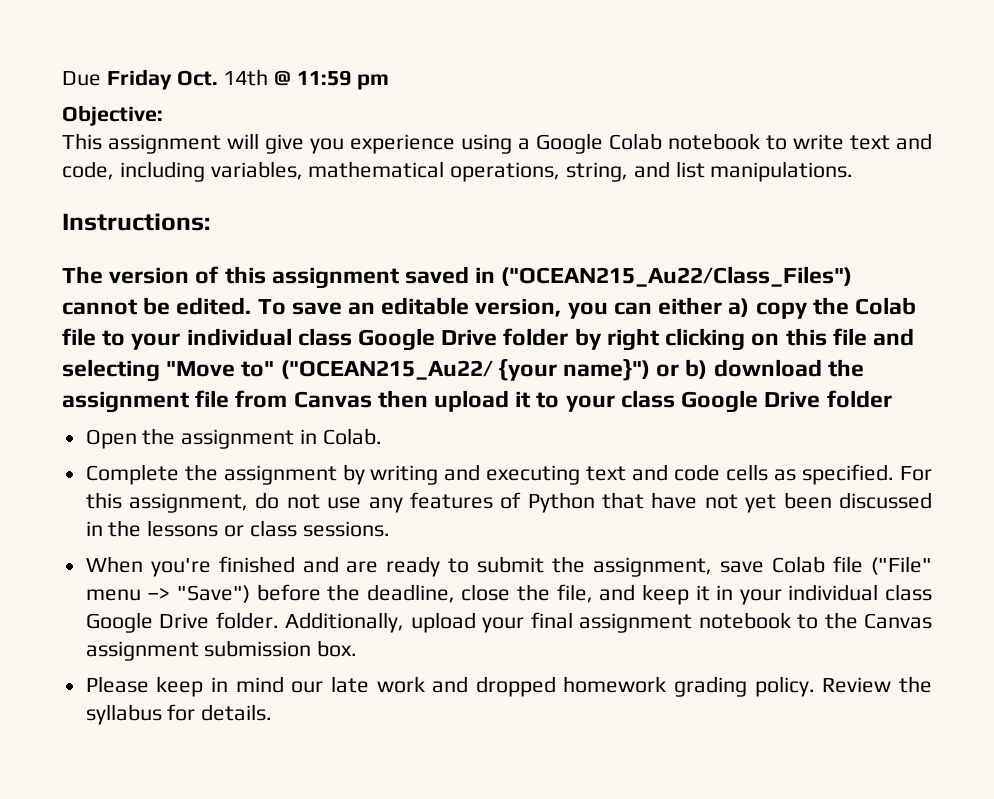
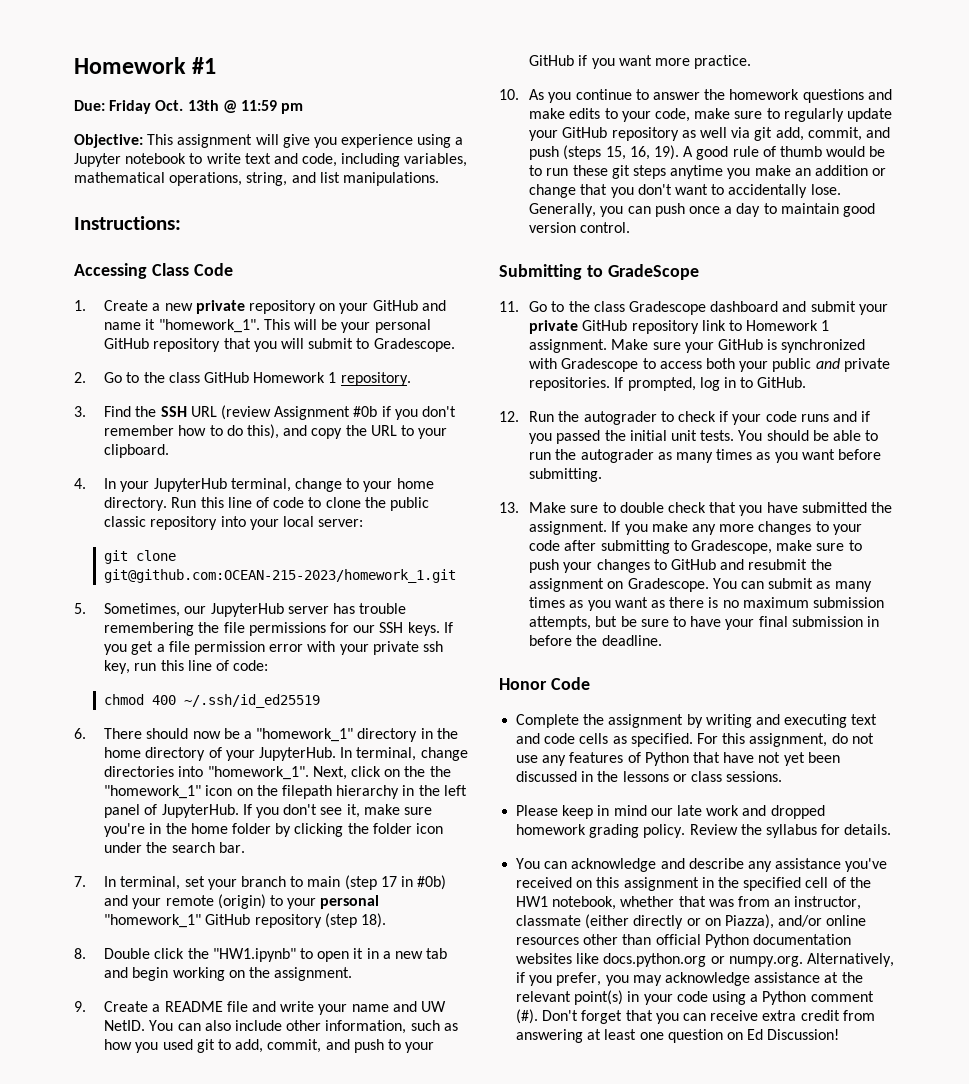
- Due Friday Oct. 14th @ 11:59 pm
+ Homework #1
+ Due: Friday Oct. 13th @ 11:59 pm
- Objective:
- This assignment will give you experience using a Google Colab notebook to write text and code, including variables, mathematical operations, string, and list manipulations.
+ Objective: This assignment will give you experience using a Jupyter notebook to write text and code, including variables, mathematical operations, string, and list manipulations.
- The version of this assignment saved in ("OCEAN215_Au22/Class_Files") cannot be edited. To save an editable version, you can either a) copy the Colab file to your individual class Google Drive folder by right clicking on this file and selecting "Move to" ("OCEAN215_Au22/ {your name}") or b) download the assignment file from Canvas then upload it to your class Google Drive folder
- Open the assignment in Colab.
+ Accessing Class Code
+ 1. Create a new private repository on your GitHub and name it "homework_1". This will be your personal GitHub repository that you will submit to Gradescope.
+ 2. Go to the class GitHub Homework 1 repository.
+ 3. Find the SSH URL (review Assignment #0b if you don't remember how to do this), and copy the URL to your clipboard.
+ 4. In your JupyterHub terminal, change to your home directory. Run this line of code to clone the public classic repository into your local server:
+ git clone git@github.com:OCEAN-215-2023/homework_1.git
+ 5. Sometimes, our JupyterHub server has trouble remembering the file permissions for our SSH keys. If you get a file permission error with your private ssh key, run this line of code:
+ chmod 400 ~/.ssh/id_ed25519
+ 6. There should now be a "homework_1" directory in the home directory of your JupyterHub. In terminal, change directories into "homework_1". Next, click on the the "homework_1" icon on the filepath hierarchy in the left panel of JupyterHub. If you don't see it, make sure you're in the home folder by clicking the folder icon under the search bar.
+ 7. In terminal, set your branch to main (step 17 in #0b) and your remote (origin) to your personal "homework_1" GitHub repository (step 18).
+ 8. Double click the "HW1.ipynb" to open it in a new tab and begin working on the assignment.
+ 9. Create a README file and write your name and UW NetID. You can also include other information, such as how you used git to add, commit, and push to your GitHub if you want more practice.
+ 10. As you continue to answer the homework questions and make edits to your code, make sure to regularly update your GitHub repository as well via git add, commit, and push (steps 15, 16, 19). A good rule of thumb would be to run these git steps anytime you make an addition or change that you don't want to accidentally lose. Generally, you can push once a day to maintain good version control.
+ Submitting to GradeScope
+ 11. Go to the class Gradescope dashboard and submit your private GitHub repository link to Homework 1 assignment. Make sure your GitHub is synchronized with Gradescope to access both your public and private repositories. If prompted, log in to GitHub.
+ 12. Run the autograder to check if your code runs and if you passed the initial unit tests. You should be able to run the autograder as many times as you want before submitting.
+ 13. Make sure to double check that you have submitted the assignment. If you make any more changes to your code after submitting to Gradescope, make sure to push your changes to GitHub and resubmit the assignment on Gradescope. You can submit as many times as you want as there is no maximum submission attempts, but be sure to have your final submission in before the deadline.
+ Honor Code
- When you're finished and are ready to submit the assignment, save Colab file ("File" menu –> "Save") before the deadline, close the file, and keep it in your individual class Google Drive folder. Additionally, upload your final assignment notebook to the Canvas assignment submission box.
+ You can acknowledge and describe any assistance you've received on this assignment in the specified cell of the HW1 notebook, whether that was from an instructor, classmate (either directly or on Piazza), and/or online resources other than official Python documentation websites like docs.python.org or numpy.org. Alternatively, if you prefer, you may acknowledge assistance at the relevant point(s) in your code using a Python comment (#). Don't forget that you can receive extra credit from answering at least one question on Ed Discussion!

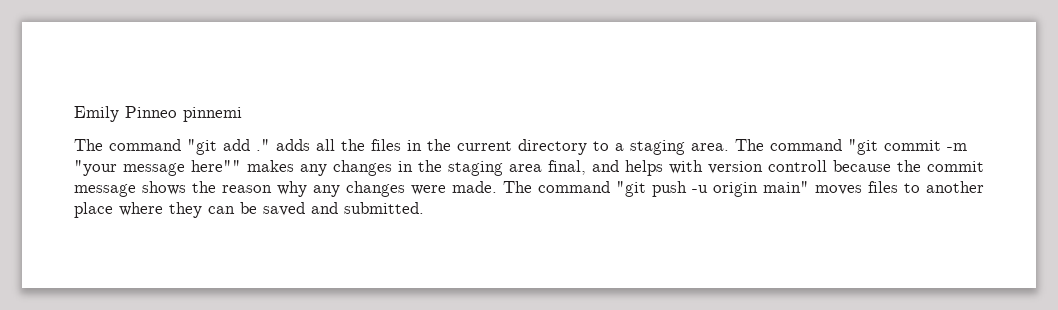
- Homework #1
- Due: Friday Oct. 13th @ 11:59 pm
- Objective: This assignment will give you experience using a Jupyter notebook to write text and code, including variables, mathematical operations, string, and list manipulations.
- Instructions:
- Accessing Class Code
- 1. Create a new private repository on your GitHub and name it "homework_1". This will be your personal GitHub repository that you will submit to Gradescope.
- 2. Go to the class GitHub Homework 1 repository.
- 3. Find the SSH URL (review Assignment #0b if you don't remember how to do this), and copy the URL to your clipboard.
- 4. In your JupyterHub terminal, change to your home directory. Run this line of code to clone the public classic repository into your local server:
- git clone git@github.com:OCEAN-215-2023/homework_1.git
- 5. Sometimes, our JupyterHub server has trouble remembering the file permissions for our SSH keys. If you get a file permission error with your private ssh key, run this line of code:
- chmod 400 ~/.ssh/id_ed25519
- 6. There should now be a "homework_1" directory in the home directory of your JupyterHub. In terminal, change directories into "homework_1". Next, click on the the "homework_1" icon on the filepath hierarchy in the left panel of JupyterHub. If you don't see it, make sure you're in the home folder by clicking the folder icon under the search bar.
- 7. In terminal, set your branch to main (step 17 in #0b) and your remote (origin) to your personal "homework_1" GitHub repository (step 18).
- 8. Double click the "HW1.ipynb" to open it in a new tab and begin working on the assignment.
- 9. Create a README file and write your name and UW NetID. You can also include other information, such as how you used git to add, commit, and push to your GitHub if you want more practice.
- 10. As you continue to answer the homework questions and make edits to your code, make sure to regularly update your GitHub repository as well via git add, commit, and push (steps 15, 16, 19). A good rule of thumb would be to run these git steps anytime you make an addition or change that you don't want to accidentally lose. Generally, you can push once a day to maintain good version control.
- Submitting to GradeScope
- 11. Go to the class Gradescope dashboard and submit your private GitHub repository link to Homework 1 assignment. Make sure your GitHub is synchronized with Gradescope to access both your public and private repositories. If prompted, log in to GitHub.
- 12. Run the autograder to check if your code runs and if you passed the initial unit tests. You should be able to run the autograder as many times as you want before submitting.
- 13. Make sure to double check that you have submitted the assignment. If you make any more changes to your code after submitting to Gradescope, make sure to push your changes to GitHub and resubmit the assignment on Gradescope. You can submit as many times as you want as there is no maximum submission attempts, but be sure to have your final submission in before the deadline.
- Honor Code
- Complete the assignment by writing and executing text and code cells as specified. For this assignment, do not use any features of Python that have not yet been discussed in the lessons or class sessions.
- Please keep in mind our late work and dropped homework grading policy. Review the syllabus for details.
- You can acknowledge and describe any assistance you've received on this assignment in the specified cell of the HW1 notebook, whether that was from an instructor, classmate (either directly or on Piazza), and/or online resources other than official Python documentation websites like docs.python.org or numpy.org. Alternatively, if you prefer, you may acknowledge assistance at the relevant point(s) in your code using a Python comment (#). Don't forget that you can receive extra credit from answering at least one question on Ed Discussion!
+ Emily Pinneo pinnemi
+ The command "git add ." adds all the files in the current directory to a staging area. The command "git commit -m "your message here"" makes any changes in the staging area final, and helps with version controll because the commit message shows the reason why any changes were made. The command "git push -u origin main" moves files to another place where they can be saved and submitted.

